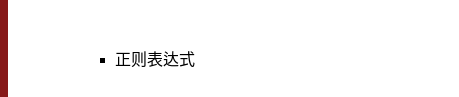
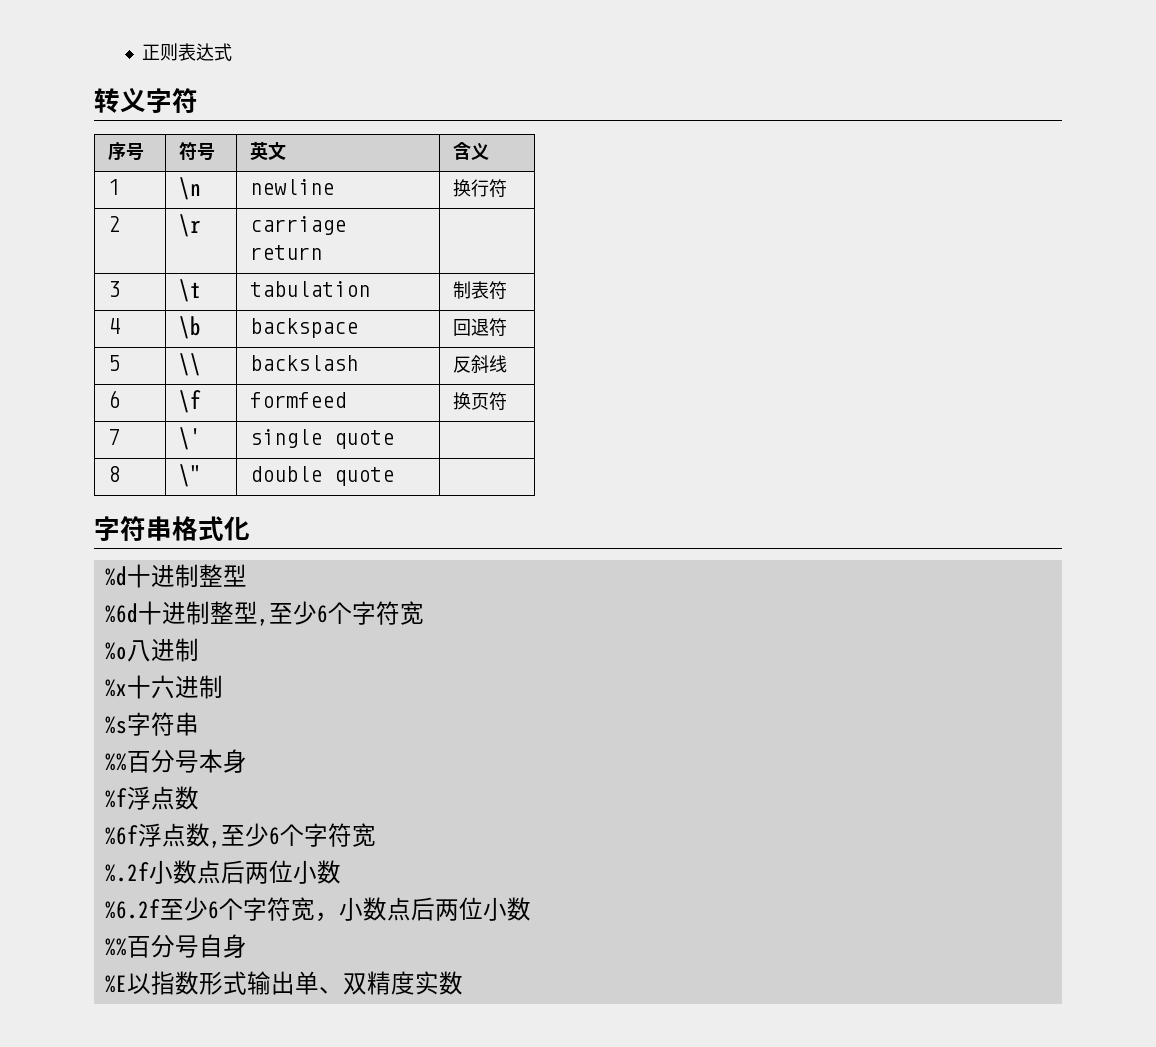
+ 转义字符
+ 序号 | 符号 | 英文 | 含义
+ 1 | \n | newline | 换行符
+ 2 | \r | carriage return |
+ 3 | \t | tabulation | 制表符
+ 4 | \b | backspace | 回退符
+ 5 | \\ | backslash | 反斜线
+ 6 | \f | formfeed | 换页符
+ 7 | \' | single quote |
+ 8 | \" | double quote |
+ 字符串格式化
+ %d十进制整型
+ %6d十进制整型,至少6个字符宽
+ %o八进制
+ %x十六进制
+ %s字符串
+ %%百分号本身
+ %f浮点数
+ %6f浮点数,至少6个字符宽
+ %.2f小数点后两位小数
+ %6.2f至少6个字符宽，小数点后两位小数
+ %%百分号自身
+ %E以指数形式输出单、双精度实数

